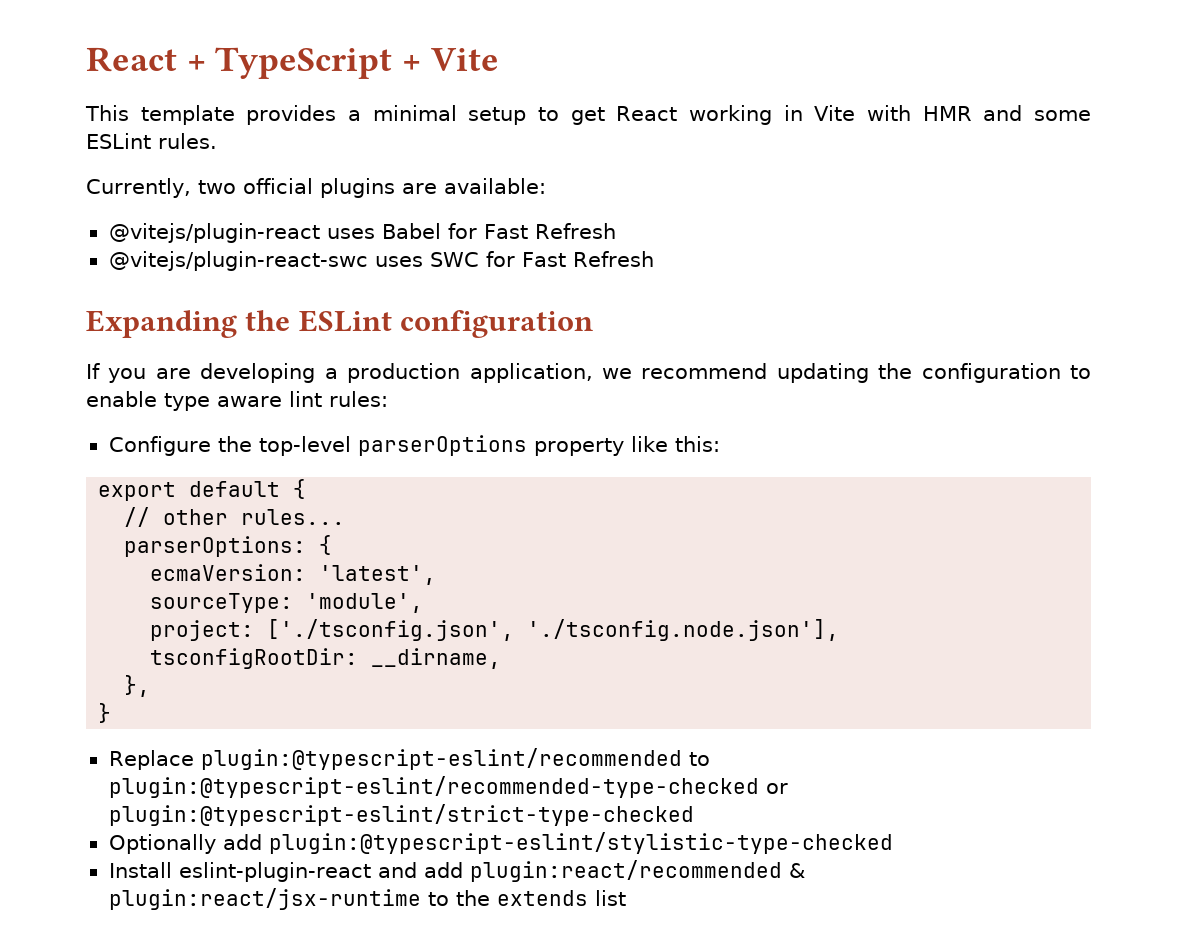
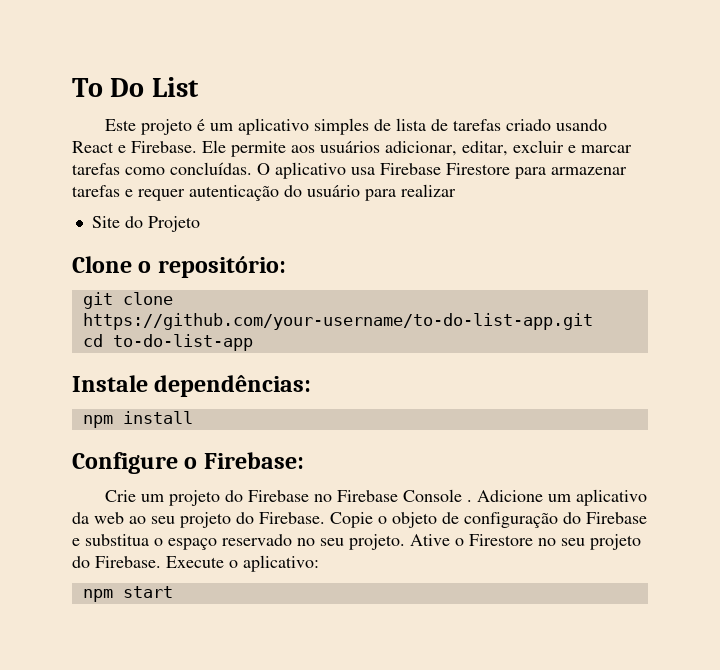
- React + TypeScript + Vite
- This template provides a minimal setup to get React working in Vite with HMR and some ESLint rules.
- Currently, two official plugins are available:
- @vitejs/plugin-react uses Babel for Fast Refresh
- @vitejs/plugin-react-swc uses SWC for Fast Refresh
- Expanding the ESLint configuration
- If you are developing a production application, we recommend updating the configuration to enable type aware lint rules:
- Configure the top-level parserOptions property like this:
- export default {
- // other rules...
- parserOptions: {
- ecmaVersion: 'latest',
- sourceType: 'module',
- project: ['./tsconfig.json', './tsconfig.node.json'],
- tsconfigRootDir: __dirname,
- },
- }
- Replace plugin:@typescript-eslint/recommended to plugin:@typescript-eslint/recommended-type-checked or plugin:@typescript-eslint/strict-type-checked
- Optionally add plugin:@typescript-eslint/stylistic-type-checked
- Install eslint-plugin-react and add plugin:react/recommended & plugin:react/jsx-runtime to the extends list
+ To Do List
+ Este projeto é um aplicativo simples de lista de tarefas criado usando React e Firebase. Ele permite aos usuários adicionar, editar, excluir e marcar tarefas como concluídas. O aplicativo usa Firebase Firestore para armazenar tarefas e requer autenticação do usuário para realizar
+ Site do Projeto
+ Clone o repositório:
+ git clone https://github.com/your-username/to-do-list-app.git
+ cd to-do-list-app
+ Instale dependências:
+ npm install
+ Configure o Firebase:
+ Crie um projeto do Firebase no Firebase Console . Adicione um aplicativo da web ao seu projeto do Firebase. Copie o objeto de configuração do Firebase e substitua o espaço reservado no seu projeto. Ative o Firestore no seu projeto do Firebase. Execute o aplicativo:
+ npm start

